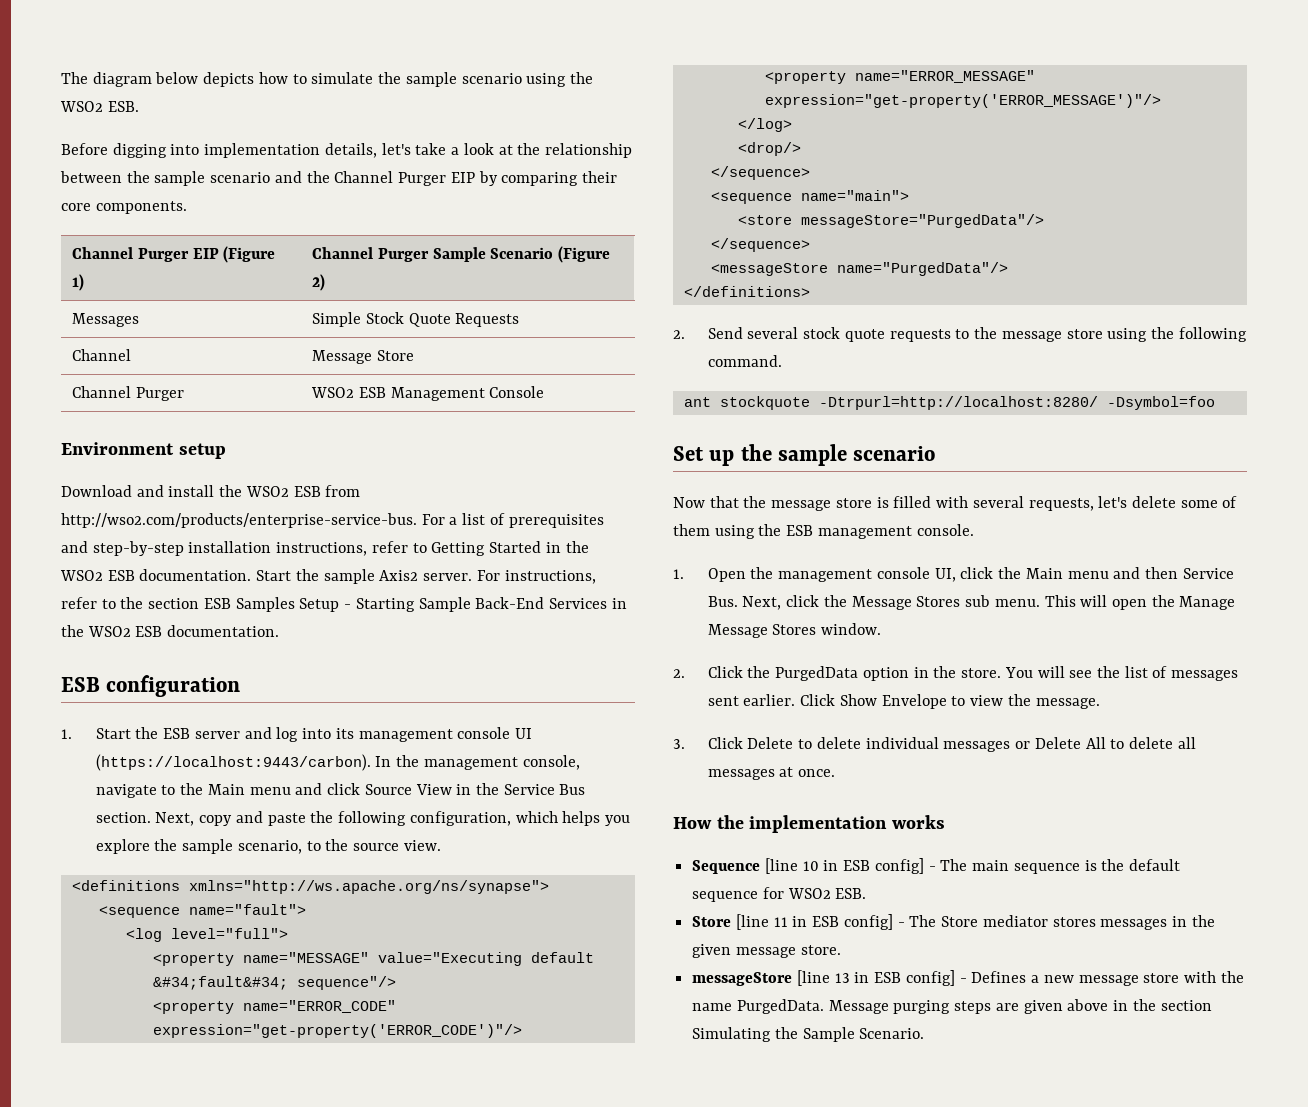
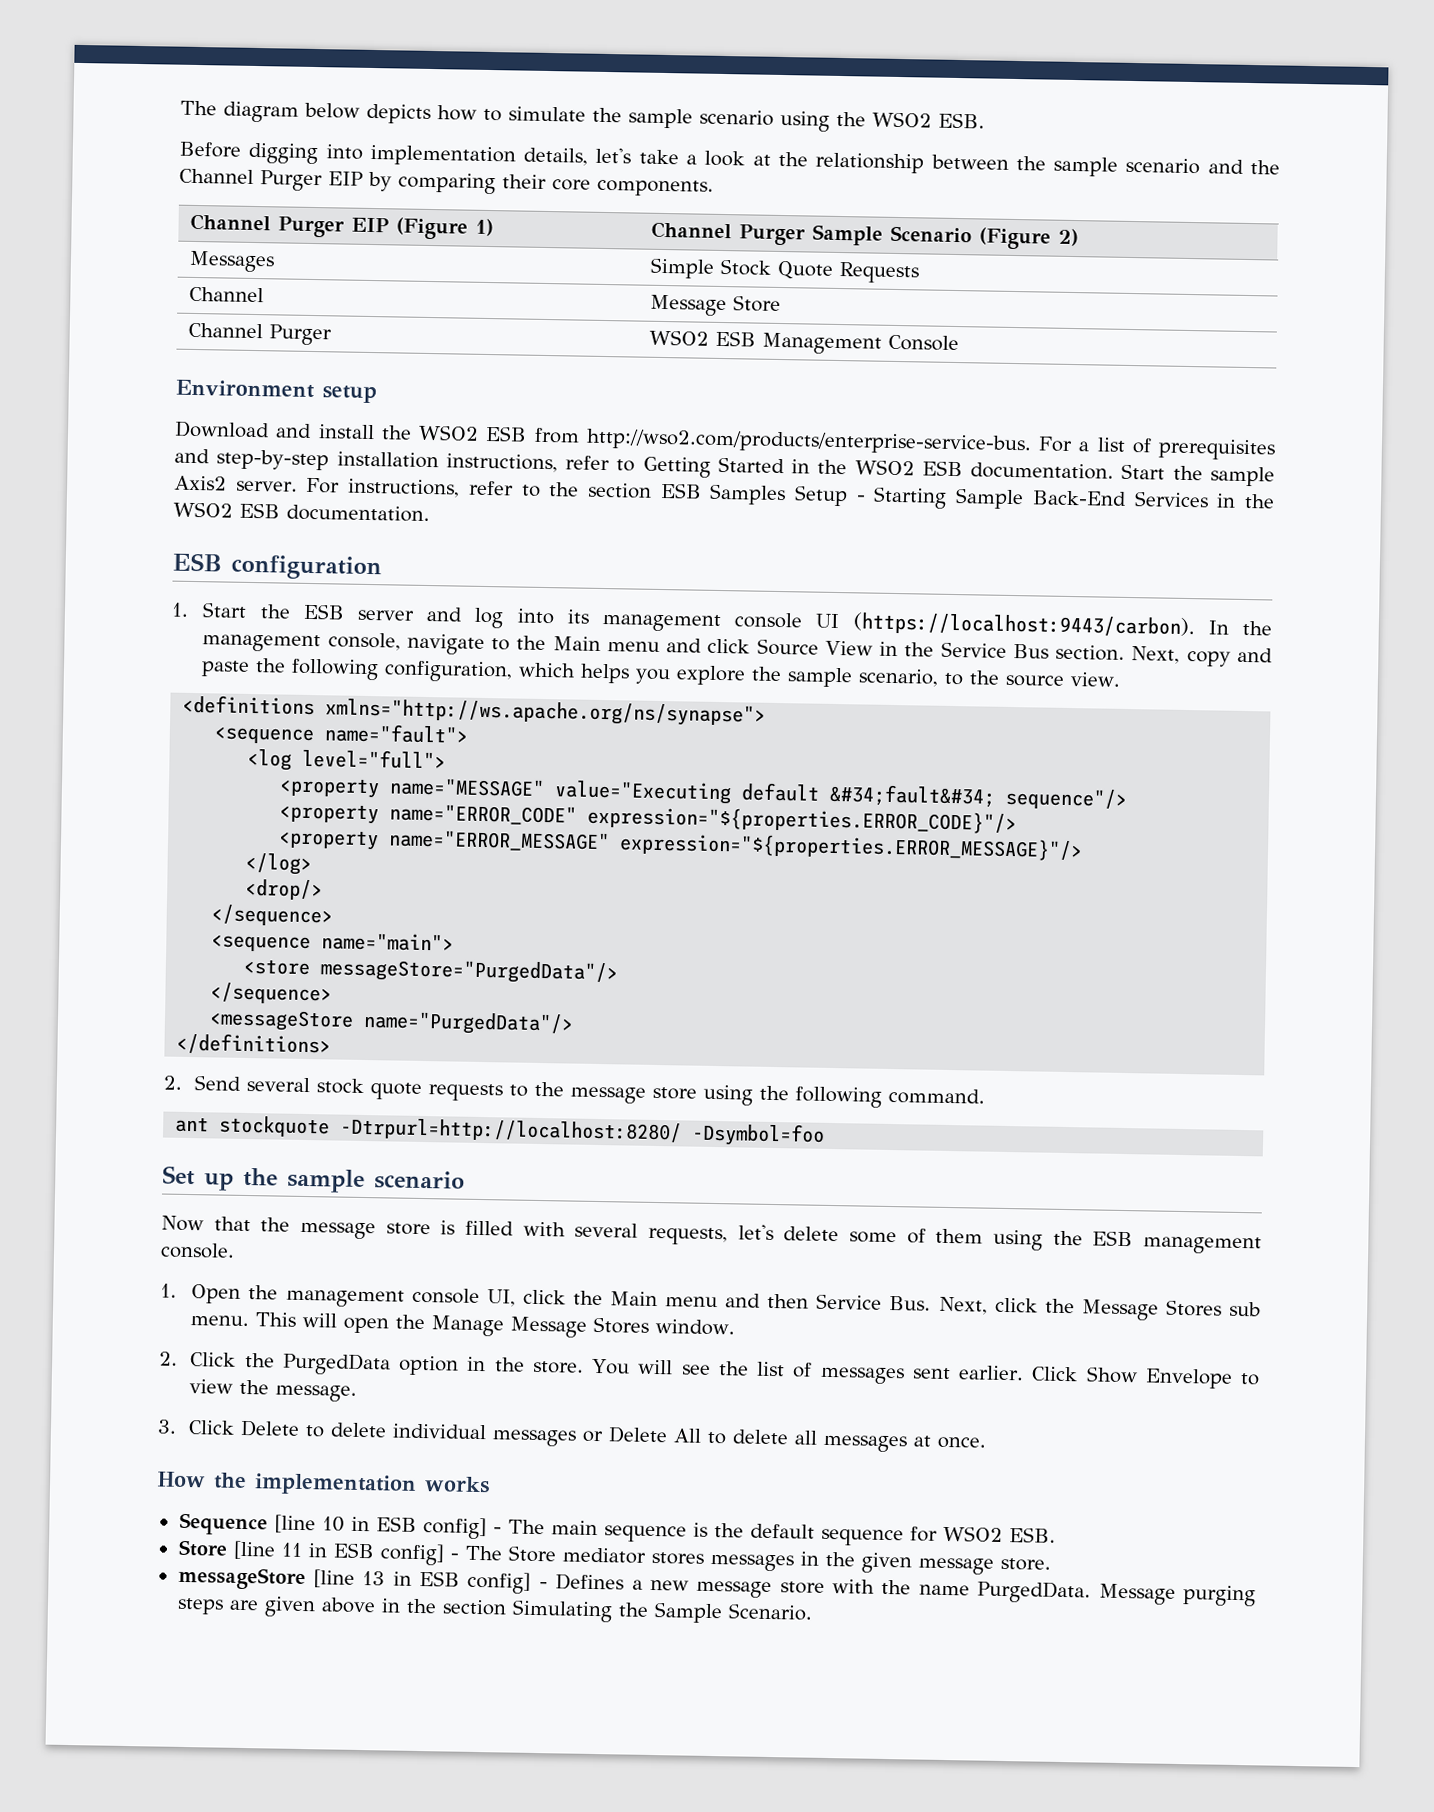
- <property name="ERROR_CODE" expression="get-property('ERROR_CODE')"/>
+ <property name="ERROR_CODE" expression="${properties.ERROR_CODE}"/>
- <property name="ERROR_MESSAGE" expression="get-property('ERROR_MESSAGE')"/>
+ <property name="ERROR_MESSAGE" expression="${properties.ERROR_MESSAGE}"/>

